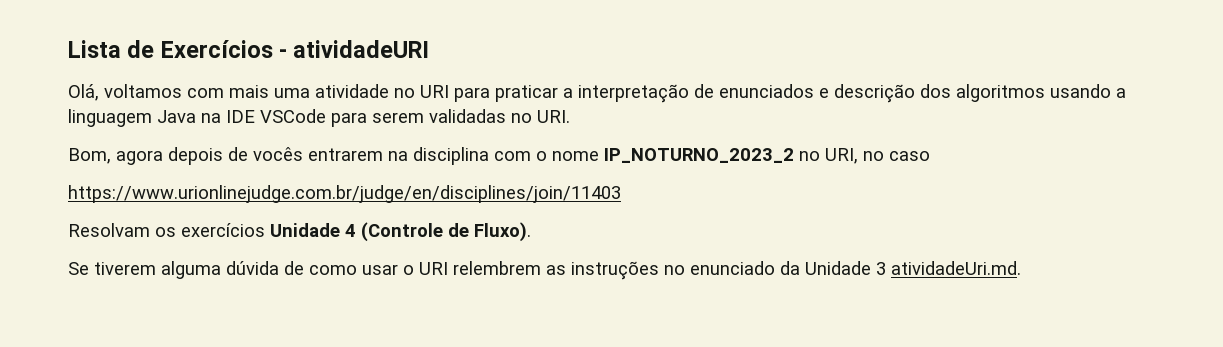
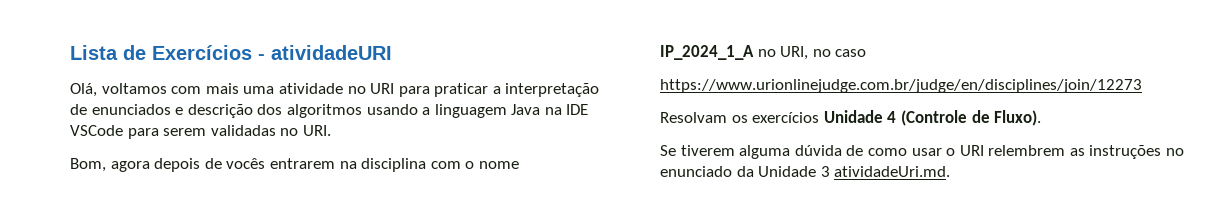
- Bom, agora depois de vocês entrarem na disciplina com o nome IP_NOTURNO_2023_2 no URI, no caso
+ Bom, agora depois de vocês entrarem na disciplina com o nome IP_2024_1_A no URI, no caso
- https://www.urionlinejudge.com.br/judge/en/disciplines/join/11403
+ https://www.urionlinejudge.com.br/judge/en/disciplines/join/12273

